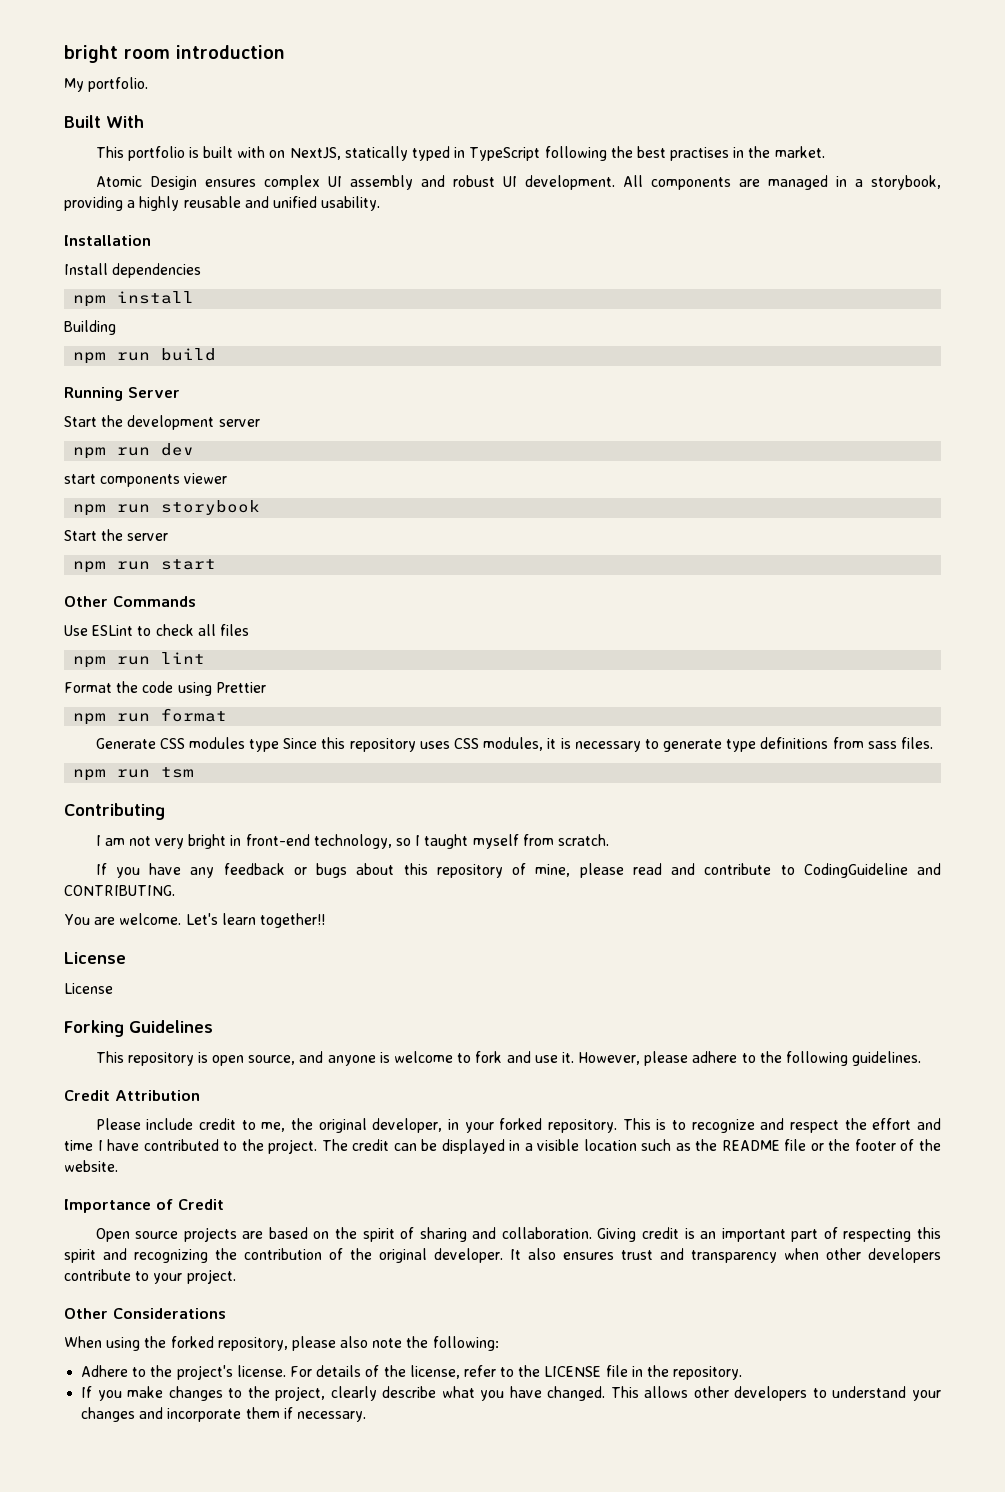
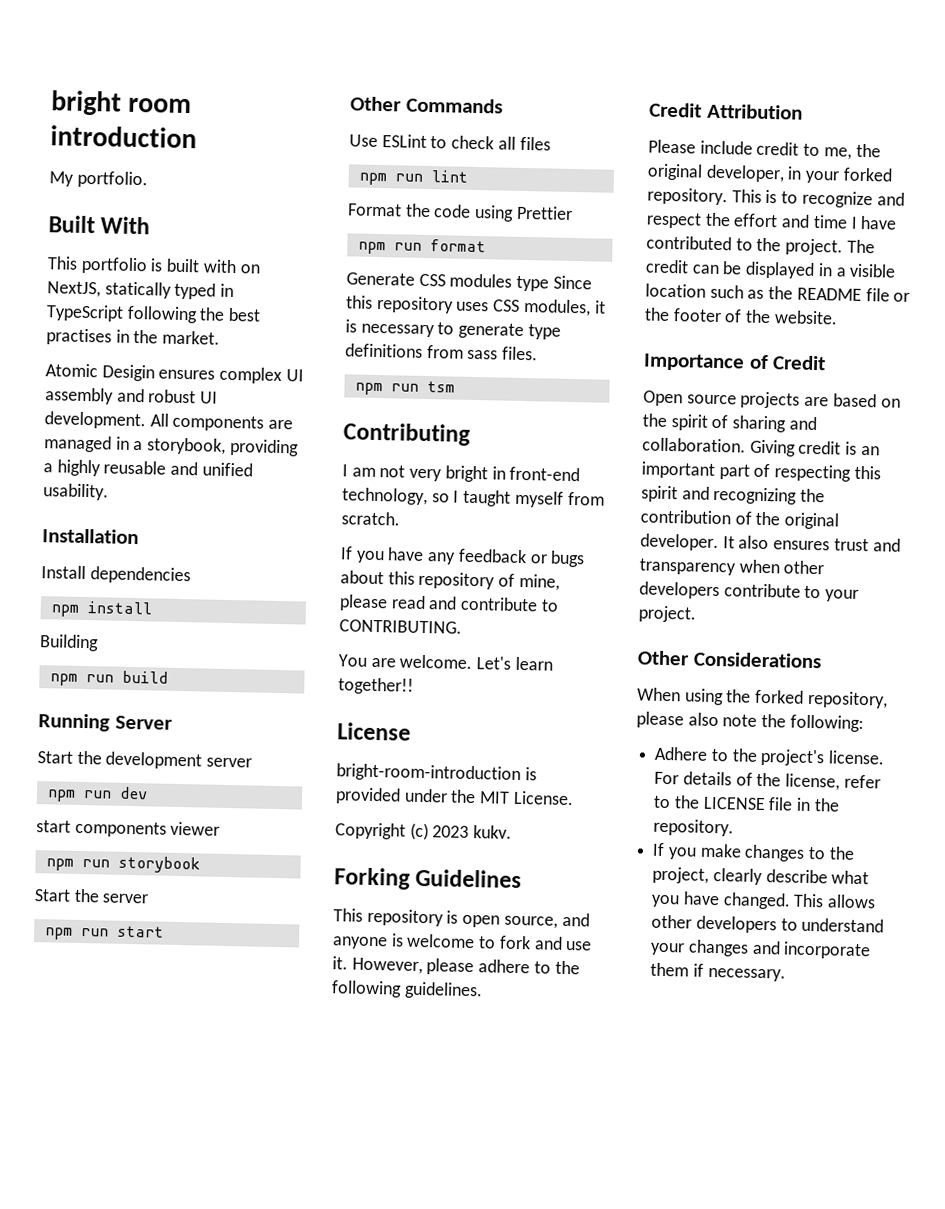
- If you have any feedback or bugs about this repository of mine, please read and contribute to CodingGuideline and CONTRIBUTING.
+ If you have any feedback or bugs about this repository of mine, please read and contribute to CONTRIBUTING.
  Let's learn together!!
  License
- License
+ bright-room-introduction is provided under the MIT License.
+ Copyright (c) 2023 kukv.

